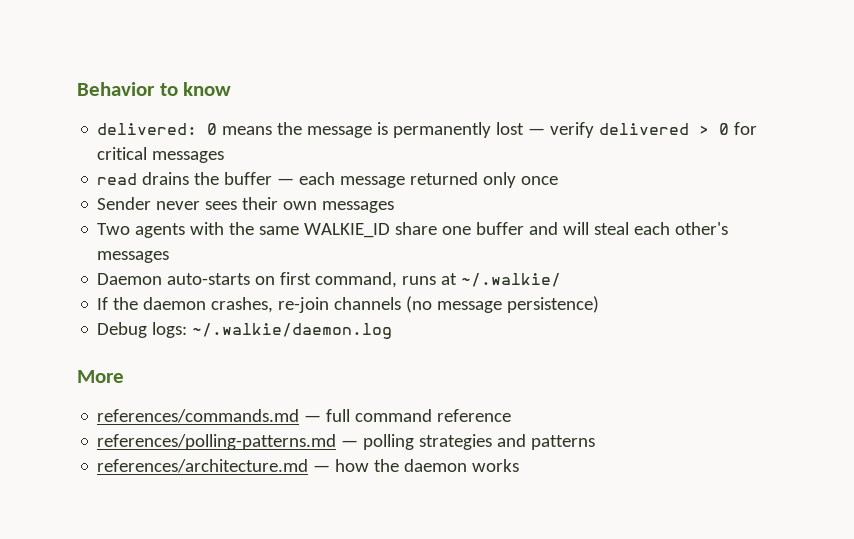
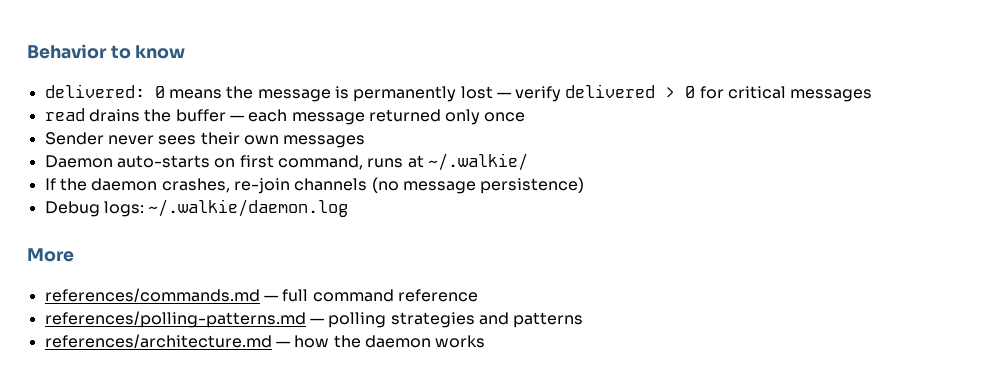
- Two agents with the same WALKIE_ID share one buffer and will steal each other's messages

